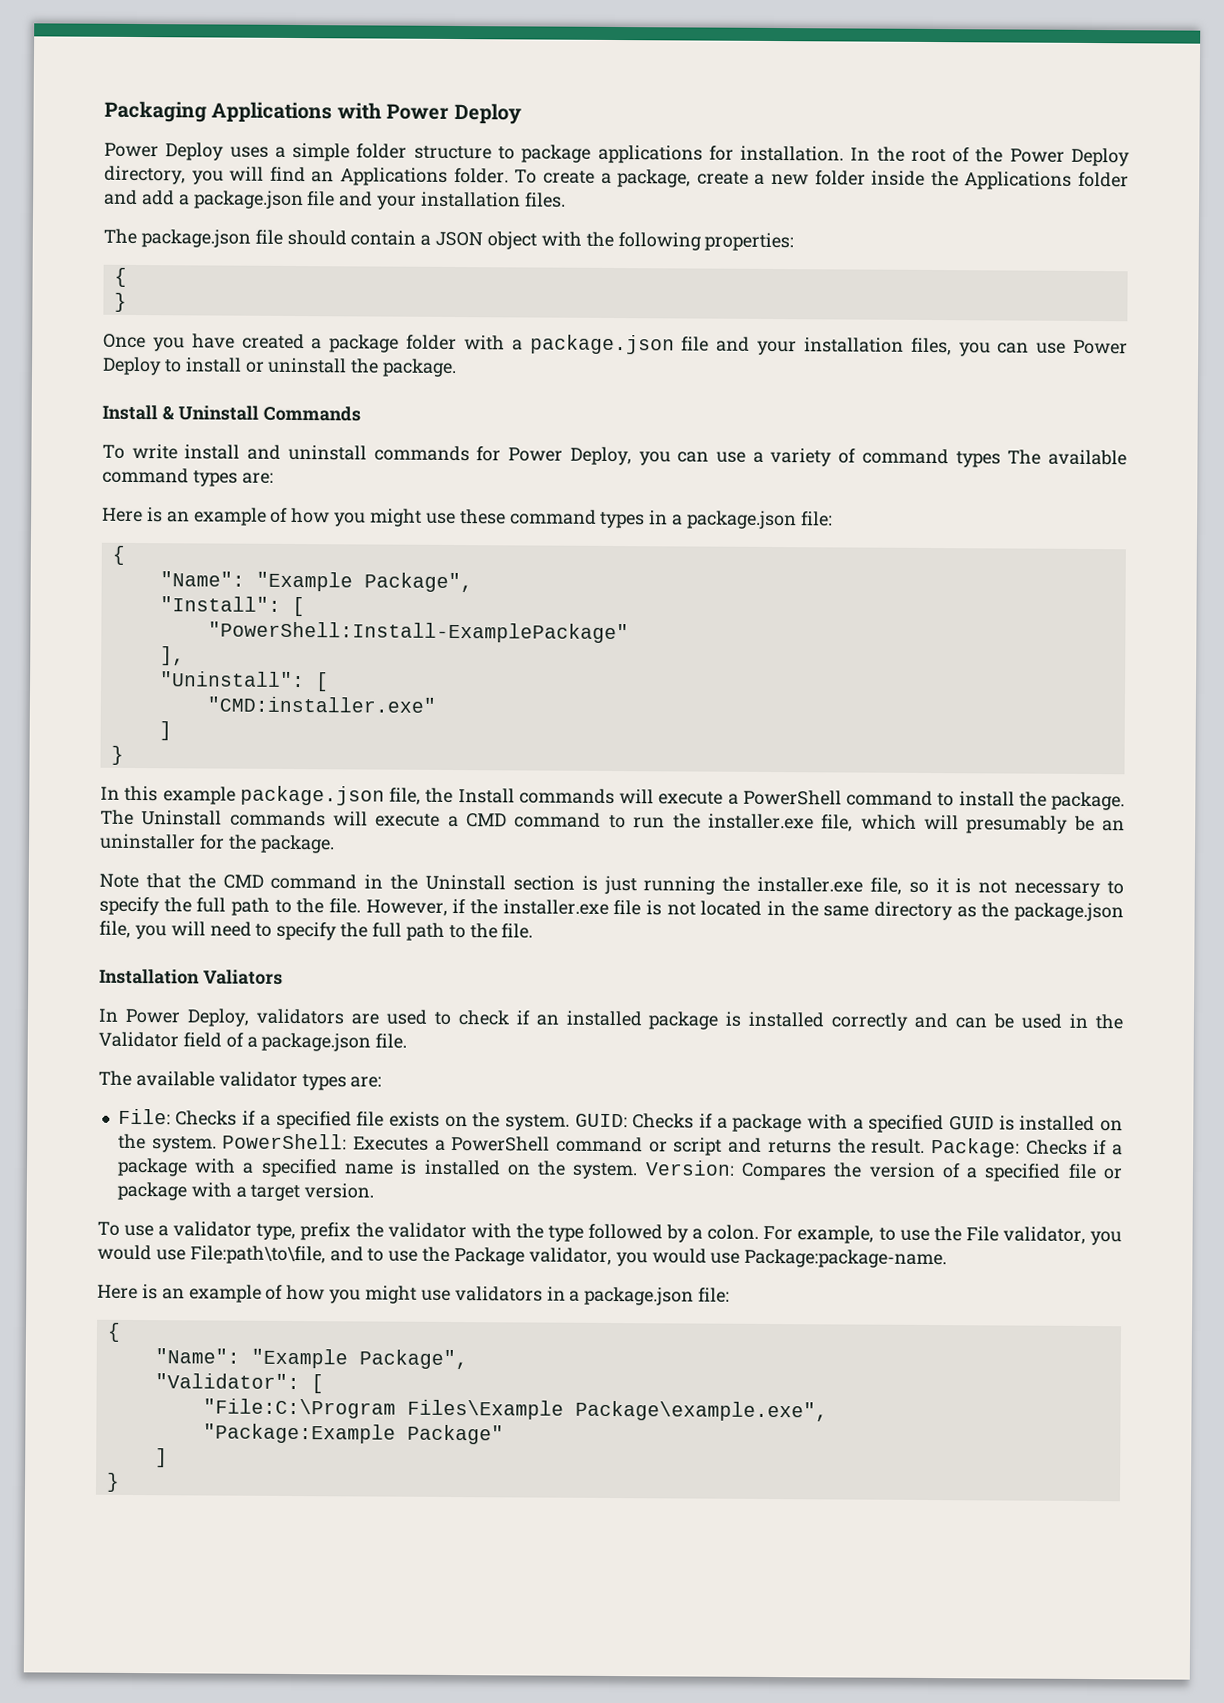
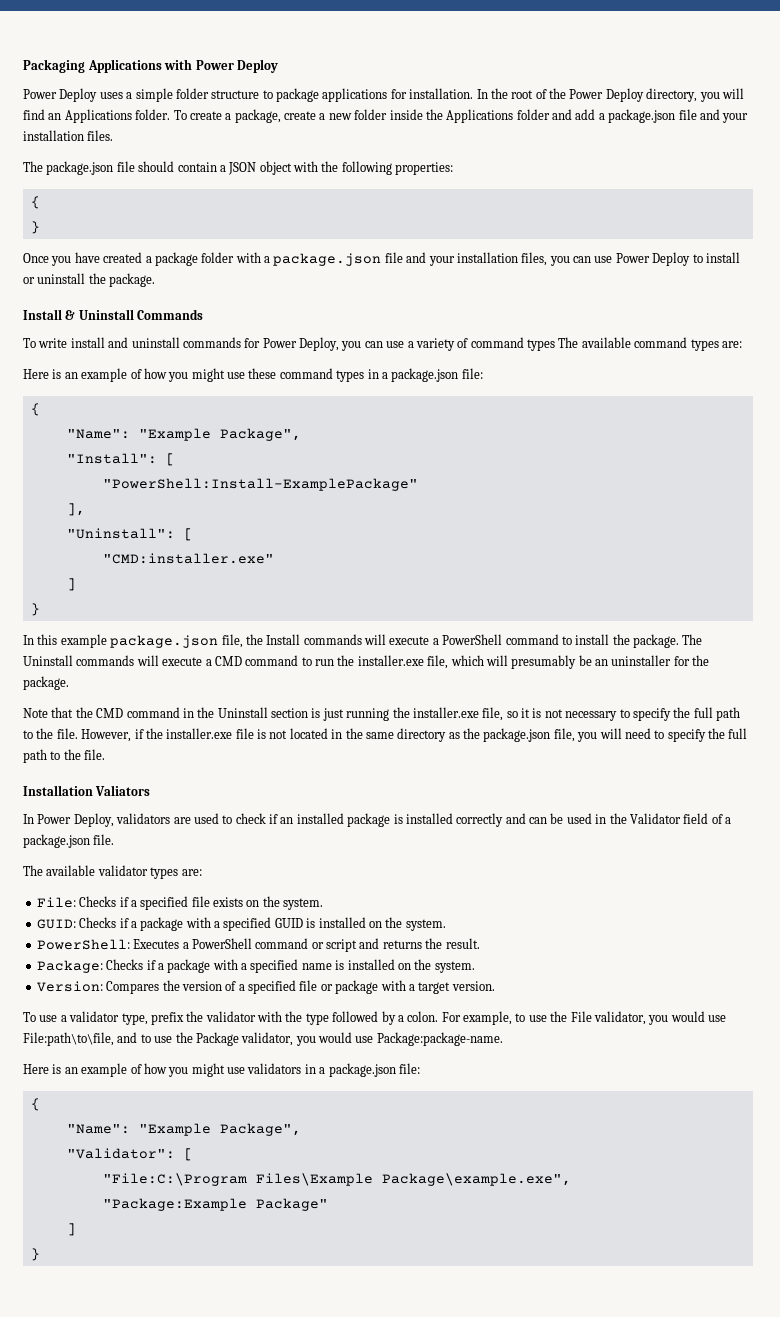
- Checks if a specified file exists on the system. GUID:
+ Checks if a specified file exists on the system.
+ GUID:
- Checks if a package with a specified GUID is installed on the system. PowerShell:
+ Checks if a package with a specified GUID is installed on the system.
+ PowerShell:
- Executes a PowerShell command or script and returns the result. Package:
+ Executes a PowerShell command or script and returns the result.
+ Package:
- Checks if a package with a specified name is installed on the system. Version:
+ Checks if a package with a specified name is installed on the system.
+ Version:

